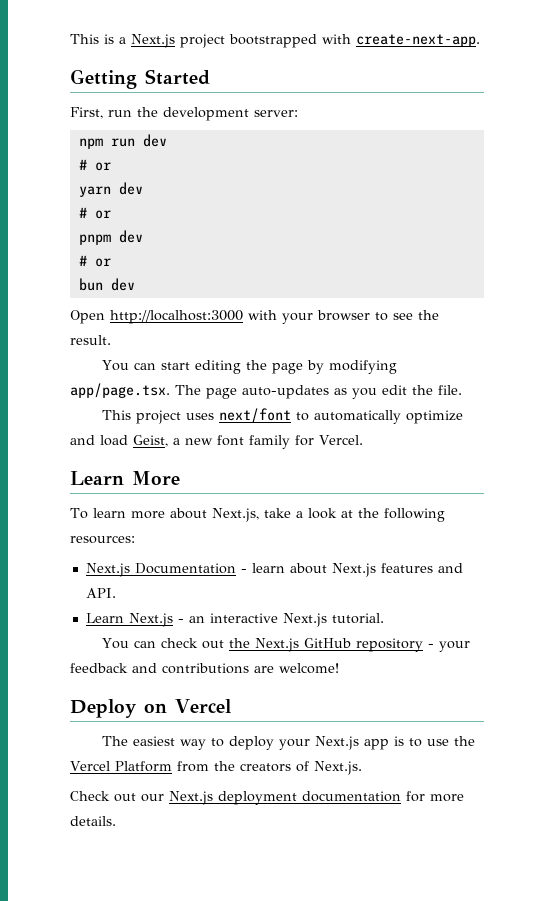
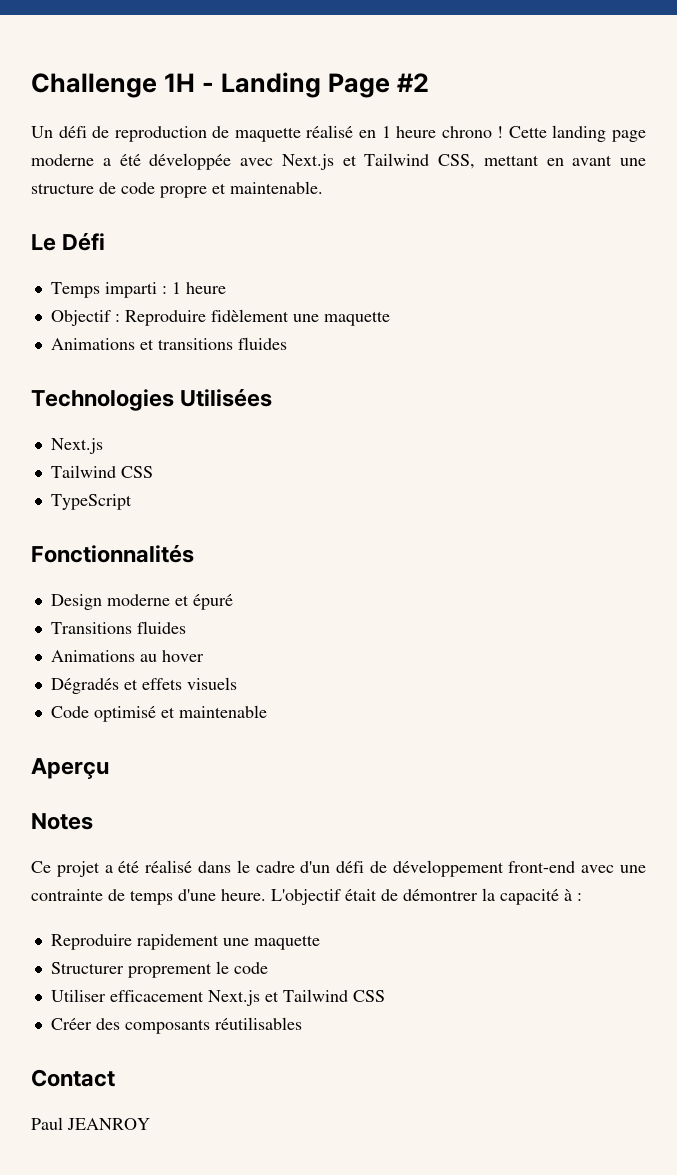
- This is a Next.js project bootstrapped with create-next-app.
- Getting Started
- First, run the development server:
- npm run dev
- # or
- yarn dev
- # or
- pnpm dev
- # or
- bun dev
- Open http://localhost:3000 with your browser to see the result.
- You can start editing the page by modifying app/page.tsx. The page auto-updates as you edit the file.
- This project uses next/font to automatically optimize and load Geist, a new font family for Vercel.
- Learn More
- To learn more about Next.js, take a look at the following resources:
- Next.js Documentation - learn about Next.js features and API.
- Learn Next.js - an interactive Next.js tutorial.
- You can check out the Next.js GitHub repository - your feedback and contributions are welcome!
- Deploy on Vercel
- The easiest way to deploy your Next.js app is to use the Vercel Platform from the creators of Next.js.
- Check out our Next.js deployment documentation for more details.
+ Challenge 1H - Landing Page #2
+ Un défi de reproduction de maquette réalisé en 1 heure chrono ! Cette landing page moderne a été développée avec Next.js et Tailwind CSS, mettant en avant une structure de code propre et maintenable.
+ Le Défi
+ Temps imparti : 1 heure
+ Objectif : Reproduire fidèlement une maquette
+ Animations et transitions fluides
+ Technologies Utilisées
+ Next.js
+ Tailwind CSS
+ TypeScript
+ Fonctionnalités
+ Design moderne et épuré
+ Transitions fluides
+ Animations au hover
+ Dégradés et effets visuels
+ Code optimisé et maintenable
+ Aperçu
+ Notes
+ Ce projet a été réalisé dans le cadre d'un défi de développement front-end avec une contrainte de temps d'une heure. L'objectif était de démontrer la capacité à :
+ Reproduire rapidement une maquette
+ Structurer proprement le code
+ Utiliser efficacement Next.js et Tailwind CSS
+ Créer des composants réutilisables
+ Contact
+ Paul JEANROY

